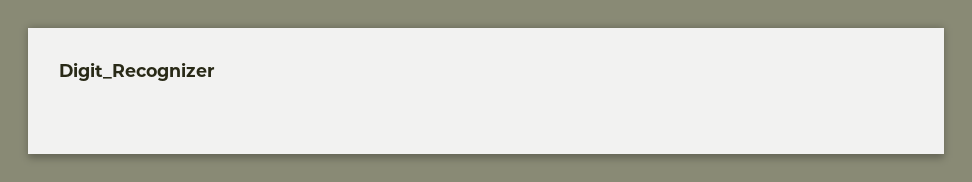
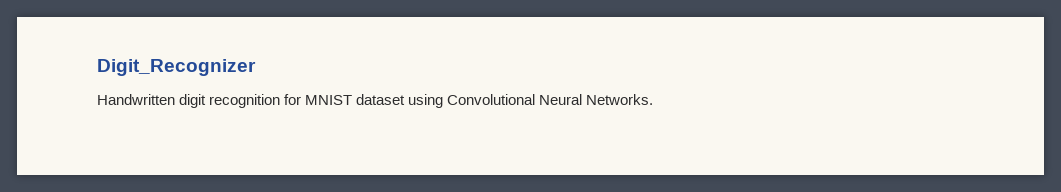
+ Handwritten digit recognition for MNIST dataset using Convolutional Neural Networks.

